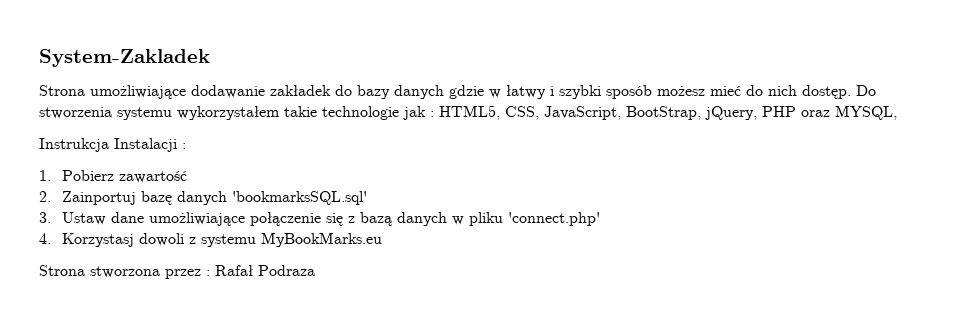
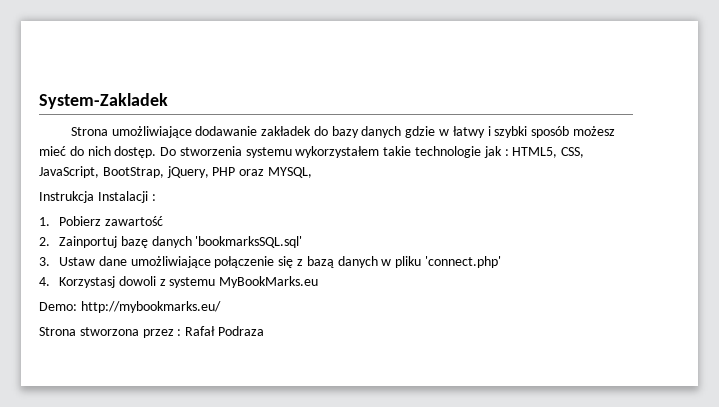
+ Demo: http://mybookmarks.eu/

